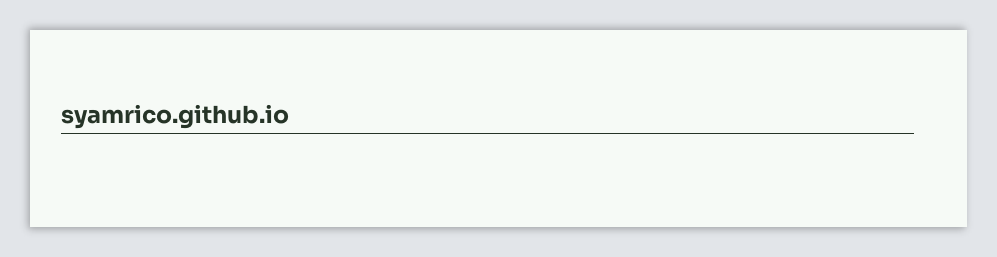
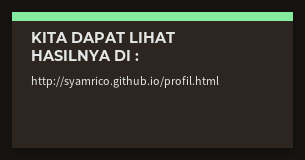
- syamrico.github.io
+ KITA DAPAT LIHAT HASILNYA DI :
+ http://syamrico.github.io/profil.html

